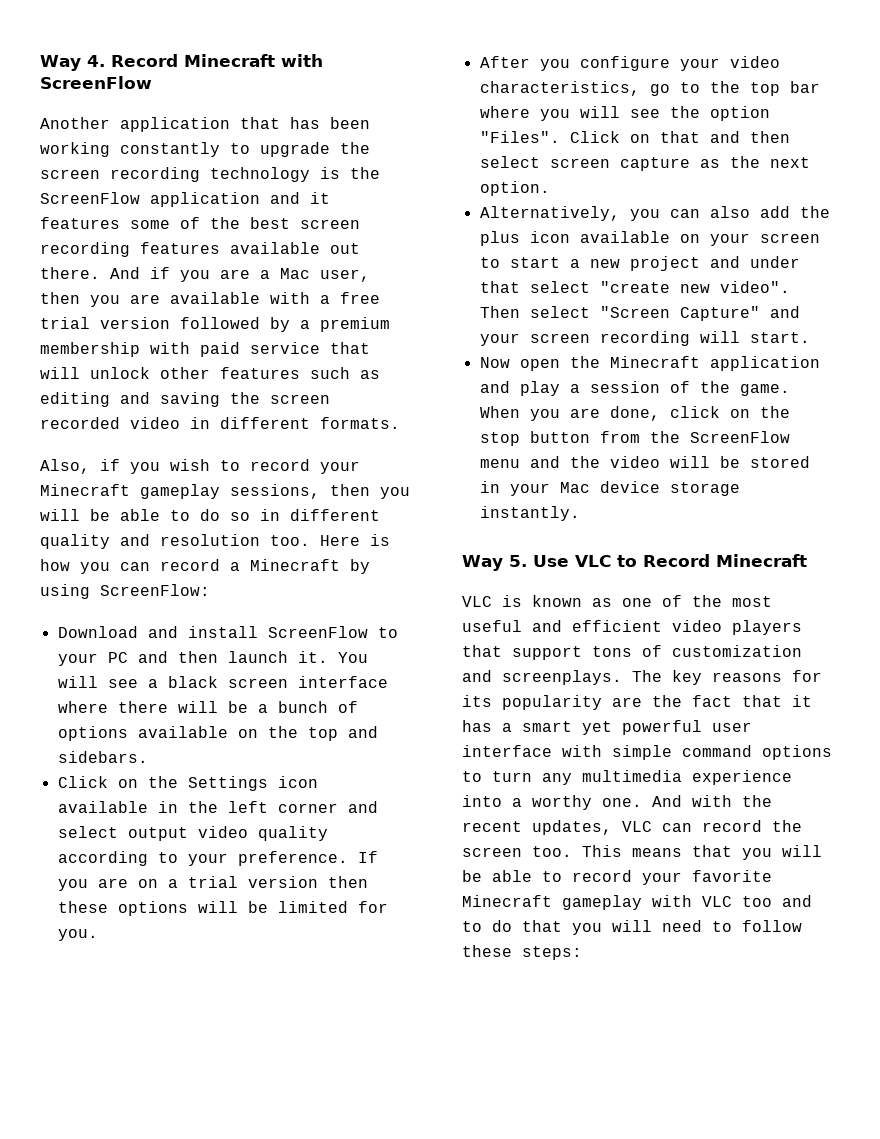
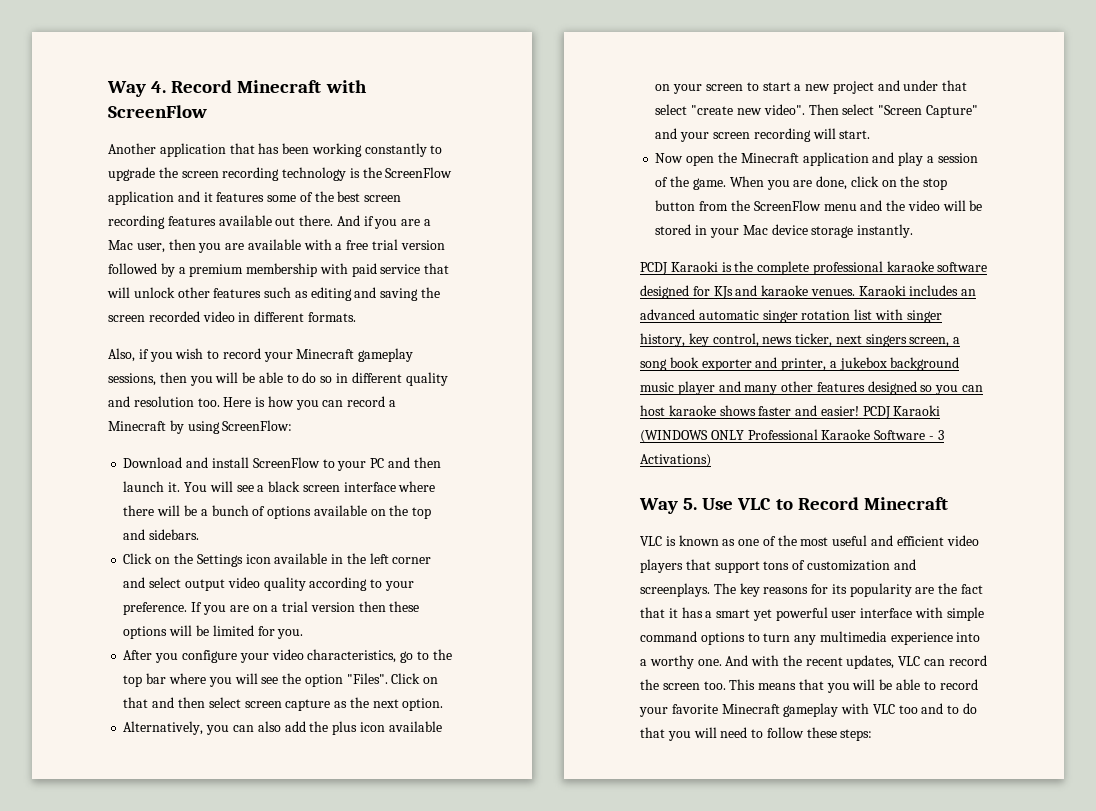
+ PCDJ Karaoki is the complete professional karaoke software designed for KJs and karaoke venues. Karaoki includes an advanced automatic singer rotation list with singer history, key control, news ticker, next singers screen, a song book exporter and printer, a jukebox background music player and many other features designed so you can host karaoke shows faster and easier! PCDJ Karaoki (WINDOWS ONLY Professional Karaoke Software - 3 Activations)

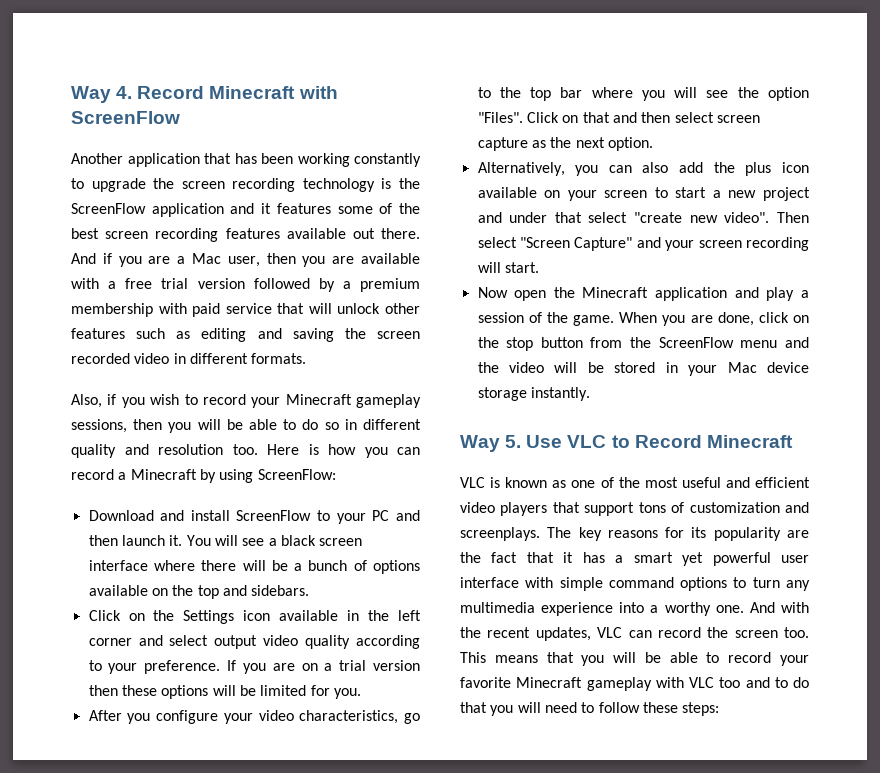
- PCDJ Karaoki is the complete professional karaoke software designed for KJs and karaoke venues. Karaoki includes an advanced automatic singer rotation list with singer history, key control, news ticker, next singers screen, a song book exporter and printer, a jukebox background music player and many other features designed so you can host karaoke shows faster and easier! PCDJ Karaoki (WINDOWS ONLY Professional Karaoke Software - 3 Activations)

